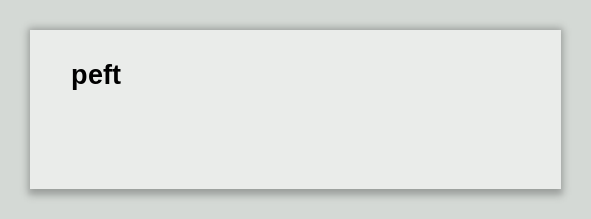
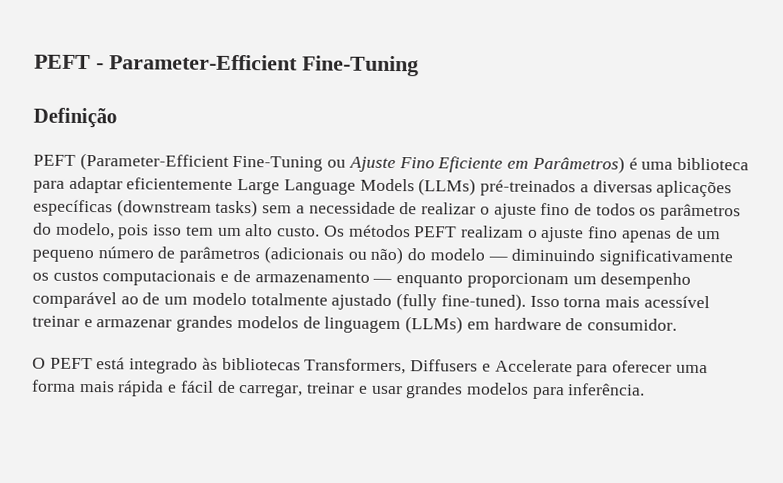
- peft
+ PEFT - Parameter-Efficient Fine-Tuning
+ Definição
+ PEFT (Parameter-Efficient Fine-Tuning ou Ajuste Fino Eficiente em Parâmetros) é uma biblioteca para adaptar eficientemente Large Language Models (LLMs) pré-treinados a diversas aplicações específicas (downstream tasks) sem a necessidade de realizar o ajuste fino de todos os parâmetros do modelo, pois isso tem um alto custo. Os métodos PEFT realizam o ajuste fino apenas de um pequeno número de parâmetros (adicionais ou não) do modelo — diminuindo significativamente os custos computacionais e de armazenamento — enquanto proporcionam um desempenho comparável ao de um modelo totalmente ajustado (fully fine-tuned). Isso torna mais acessível treinar e armazenar grandes modelos de linguagem (LLMs) em hardware de consumidor.
+ O PEFT está integrado às bibliotecas Transformers, Diffusers e Accelerate para oferecer uma forma mais rápida e fácil de carregar, treinar e usar grandes modelos para inferência.

